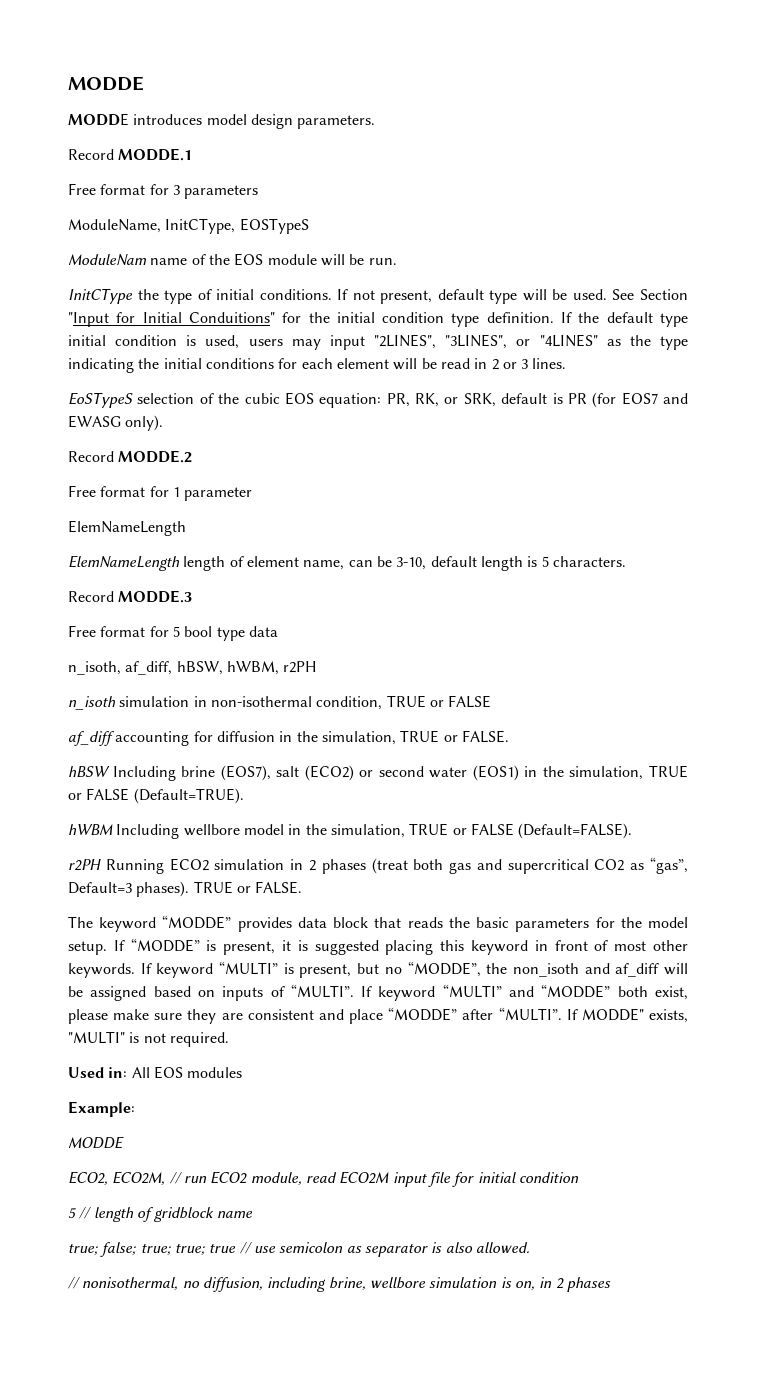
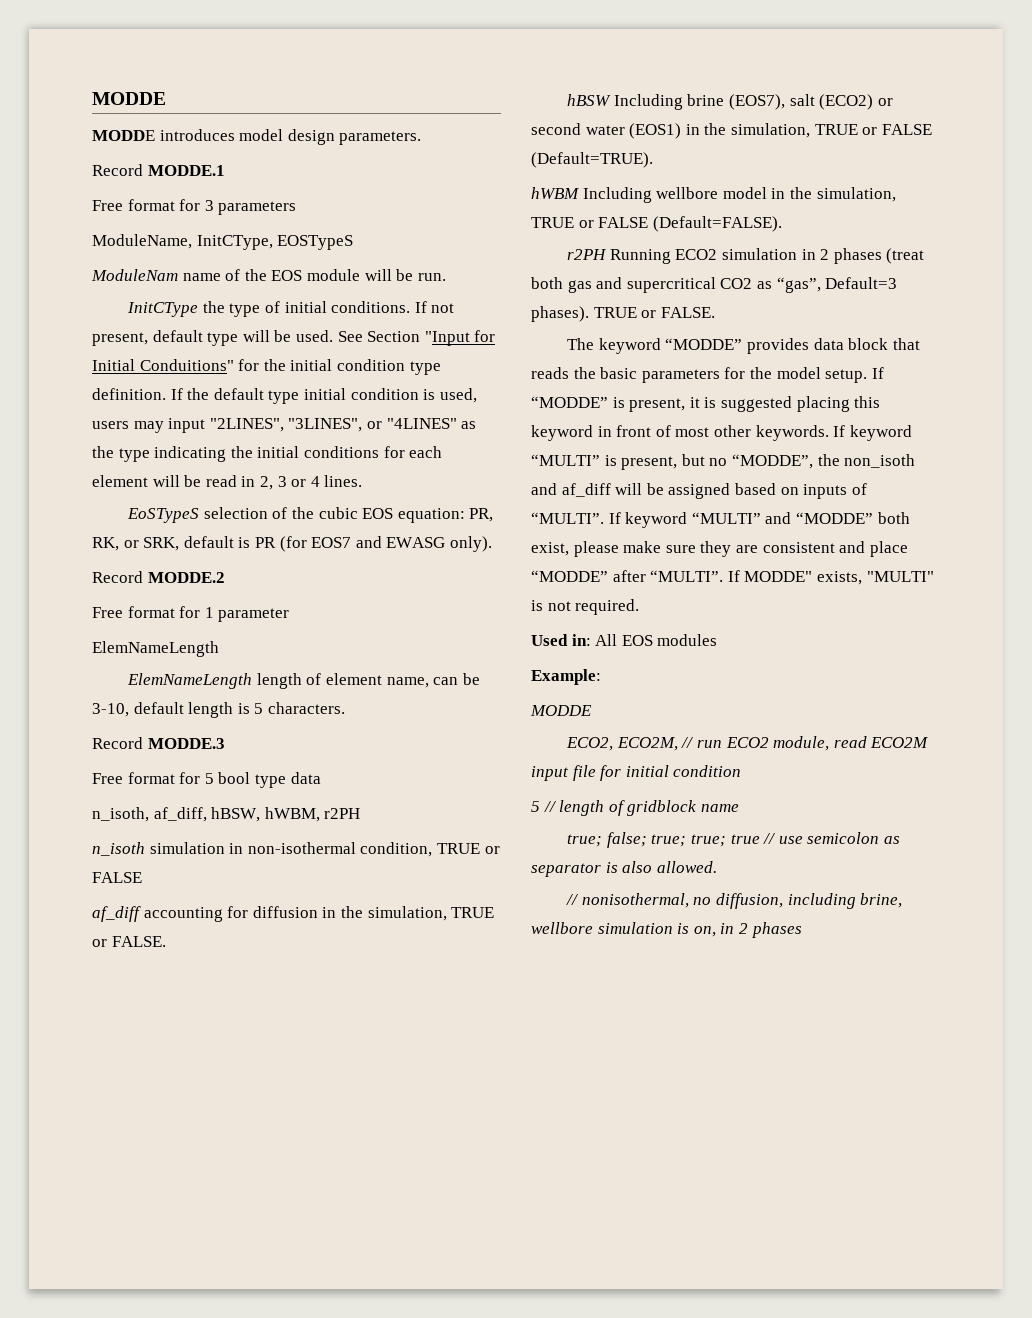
- If the default type initial condition is used, users may input "2LINES", "3LINES", or "4LINES" as the type indicating the initial conditions for each element will be read in 2 or 3 lines.
+ If the default type initial condition is used, users may input "2LINES", "3LINES", or "4LINES" as the type indicating the initial conditions for each element will be read in 2, 3 or 4 lines.

